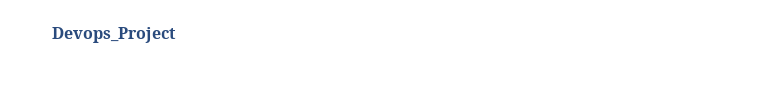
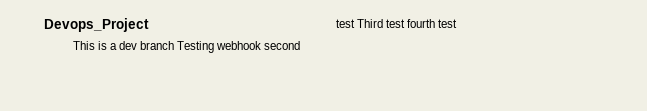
+ This is a dev branch Testing webhook second test Third test fourth test

